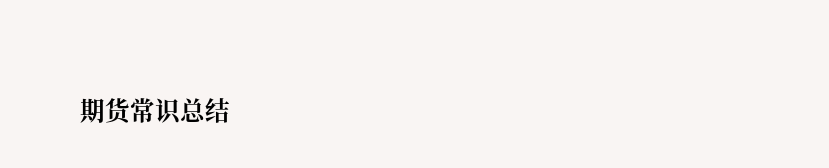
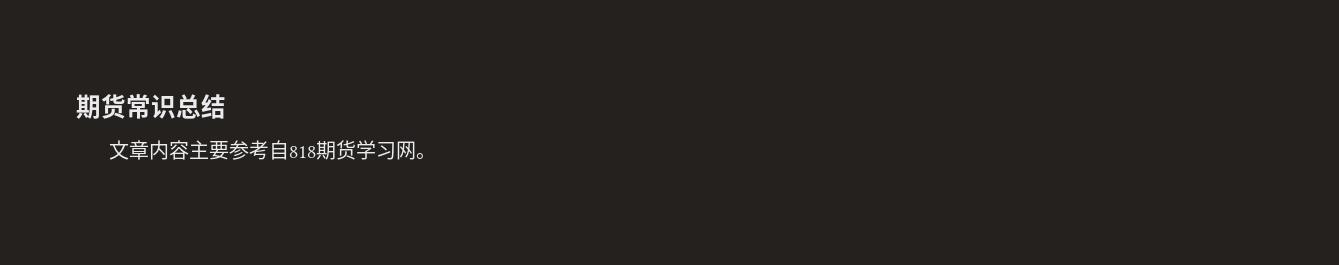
+ 文章内容主要参考自818期货学习网。

